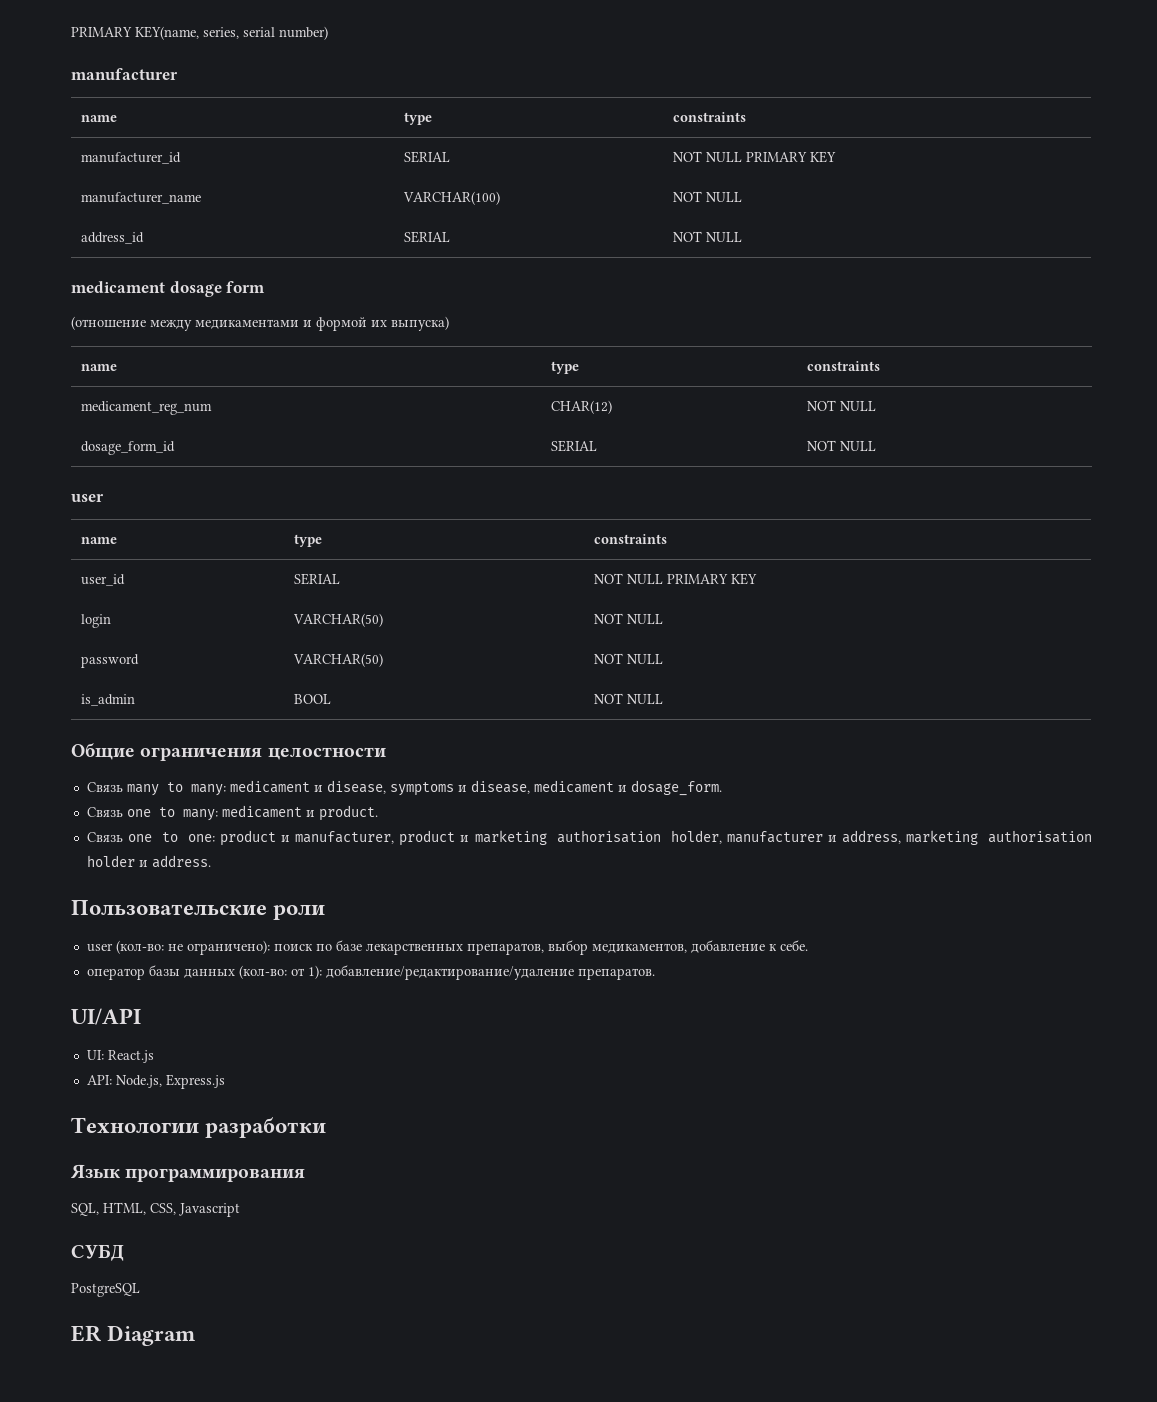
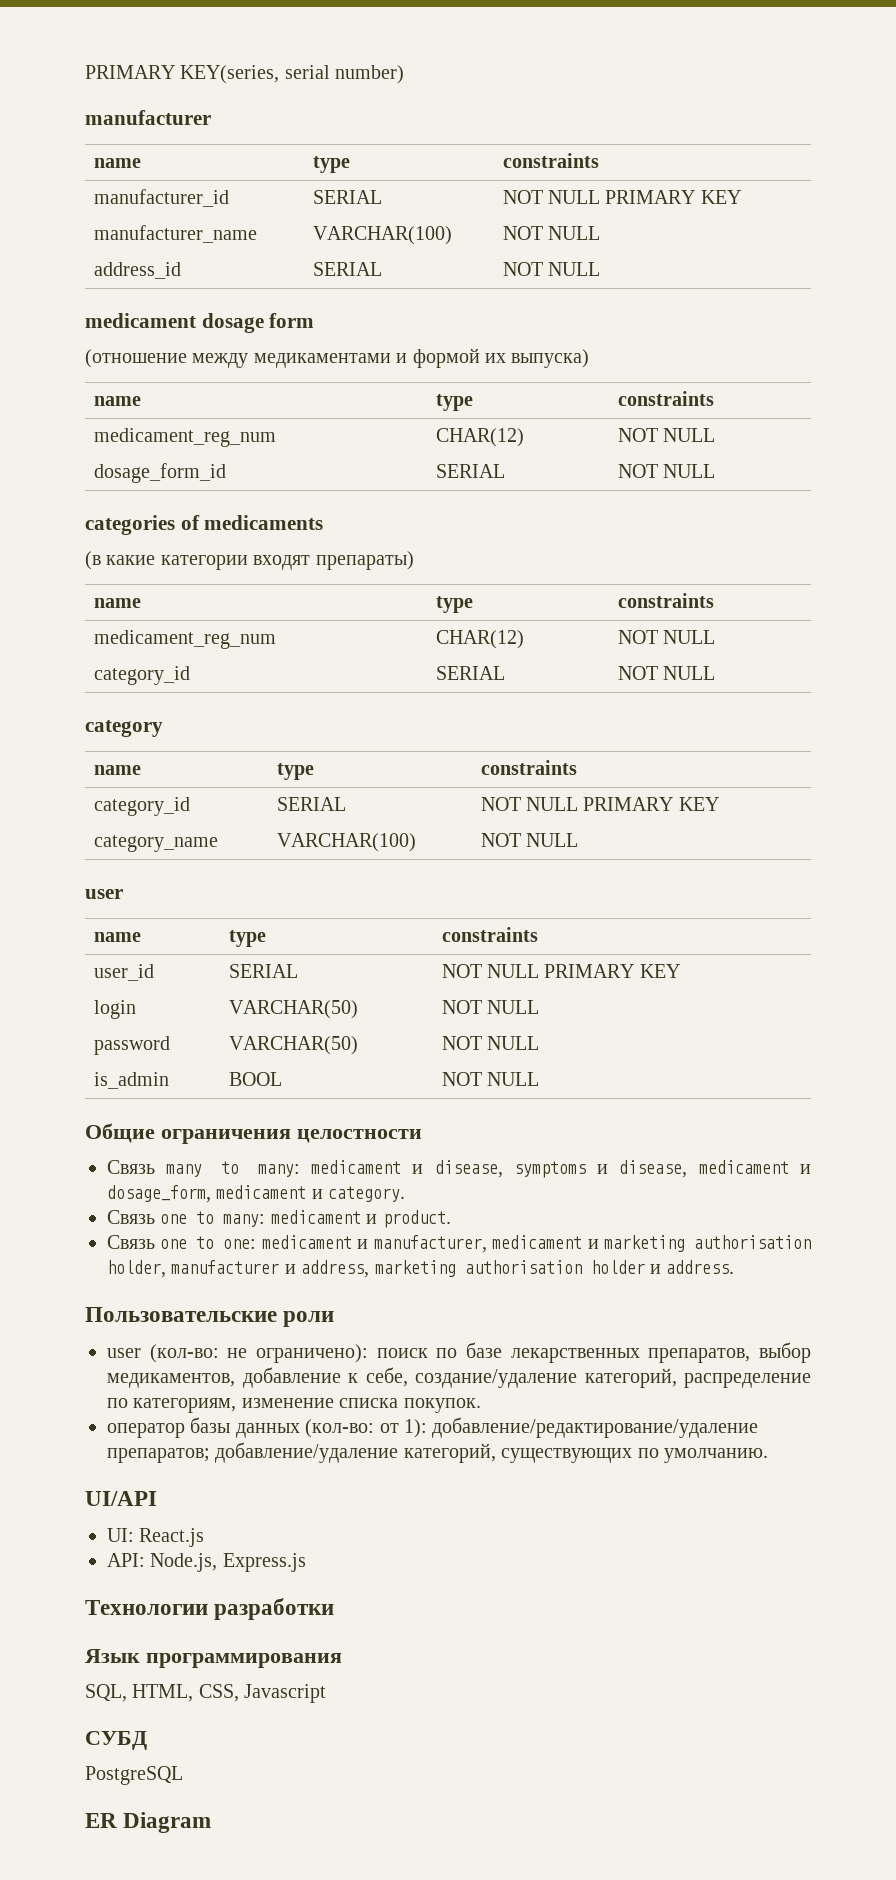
- PRIMARY KEY(name, series, serial number)
+ PRIMARY KEY(series, serial number)
+ categories of medicaments
+ (в какие категории входят препараты)
+ name | type | constraints
+ medicament_reg_num | CHAR(12) | NOT NULL
+ category_id | SERIAL | NOT NULL
+ category
+ name | type | constraints
+ category_id | SERIAL | NOT NULL PRIMARY KEY
+ category_name | VARCHAR(100) | NOT NULL
- Связь many to many: medicament и disease, symptoms и disease, medicament и dosage_form.
+ Связь many to many: medicament и disease, symptoms и disease, medicament и dosage_form, medicament и category.
- Связь one to one: product и manufacturer, product и marketing authorisation holder, manufacturer и address, marketing authorisation holder и address.
+ Связь one to one: medicament и manufacturer, medicament и marketing authorisation holder, manufacturer и address, marketing authorisation holder и address.
- user (кол-во: не ограничено): поиск по базе лекарственных препаратов, выбор медикаментов, добавление к себе.
+ user (кол-во: не ограничено): поиск по базе лекарственных препаратов, выбор медикаментов, добавление к себе, создание/удаление категорий, распределение по категориям, изменение списка покупок.
- оператор базы данных (кол-во: от 1): добавление/редактирование/удаление препаратов.
+ оператор базы данных (кол-во: от 1): добавление/редактирование/удаление препаратов; добавление/удаление категорий, существующих по умолчанию.

